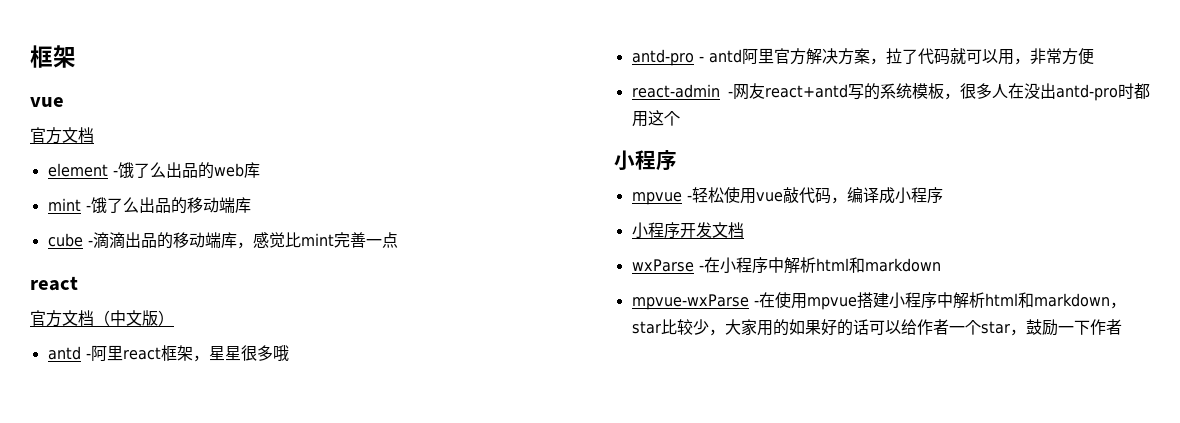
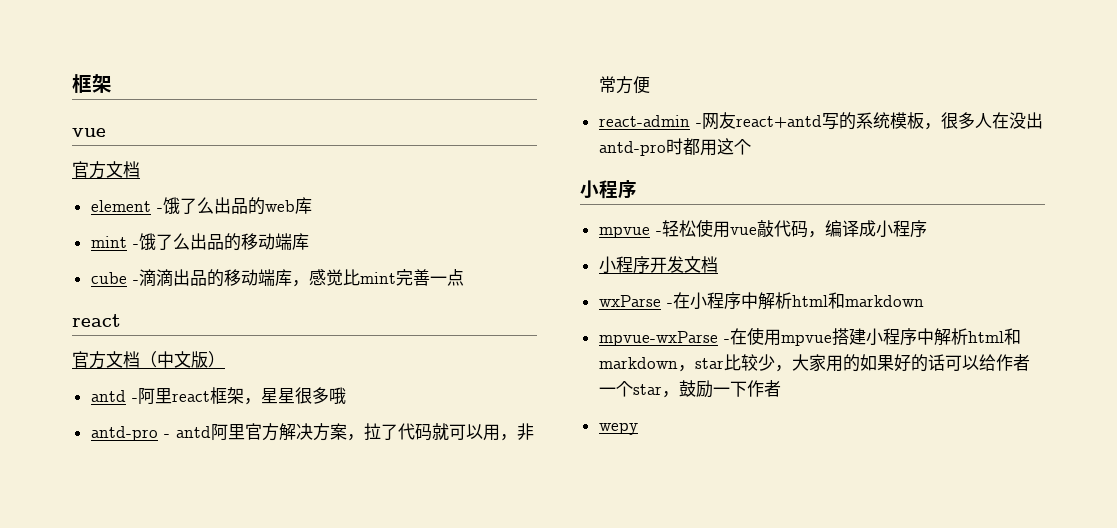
+ wepy

